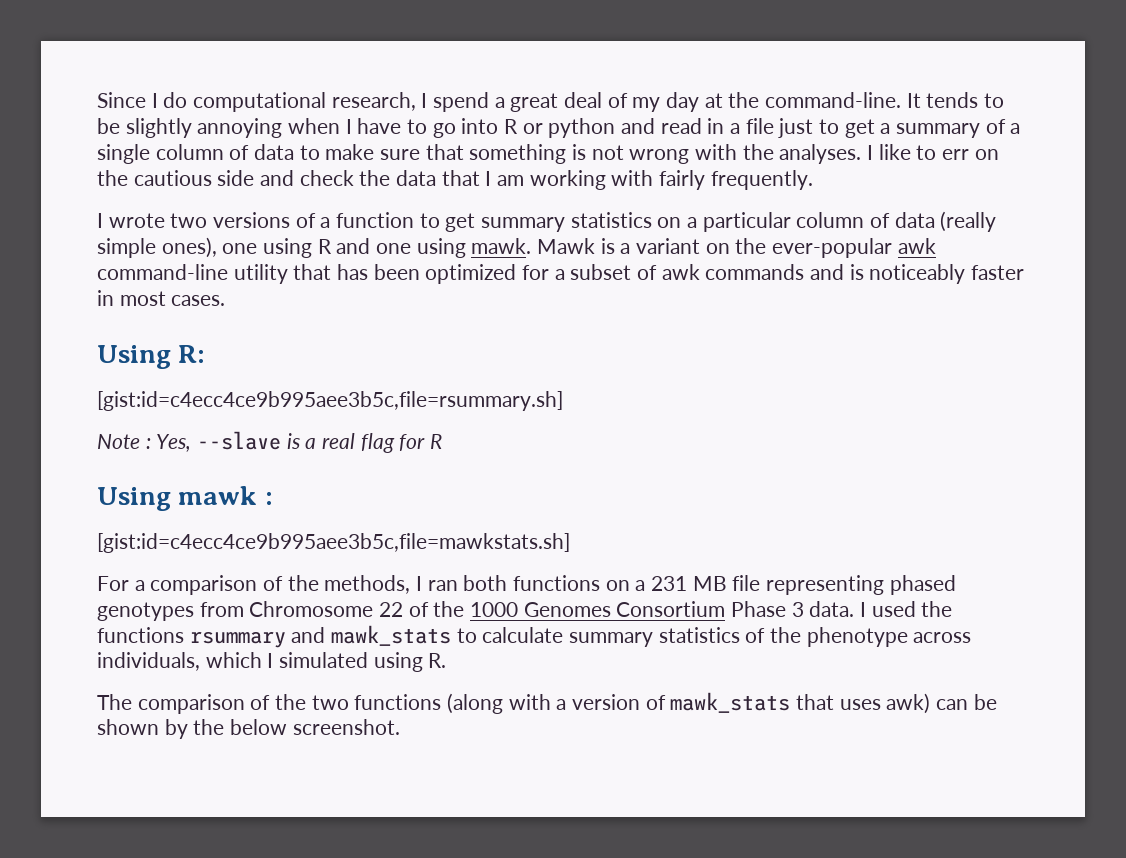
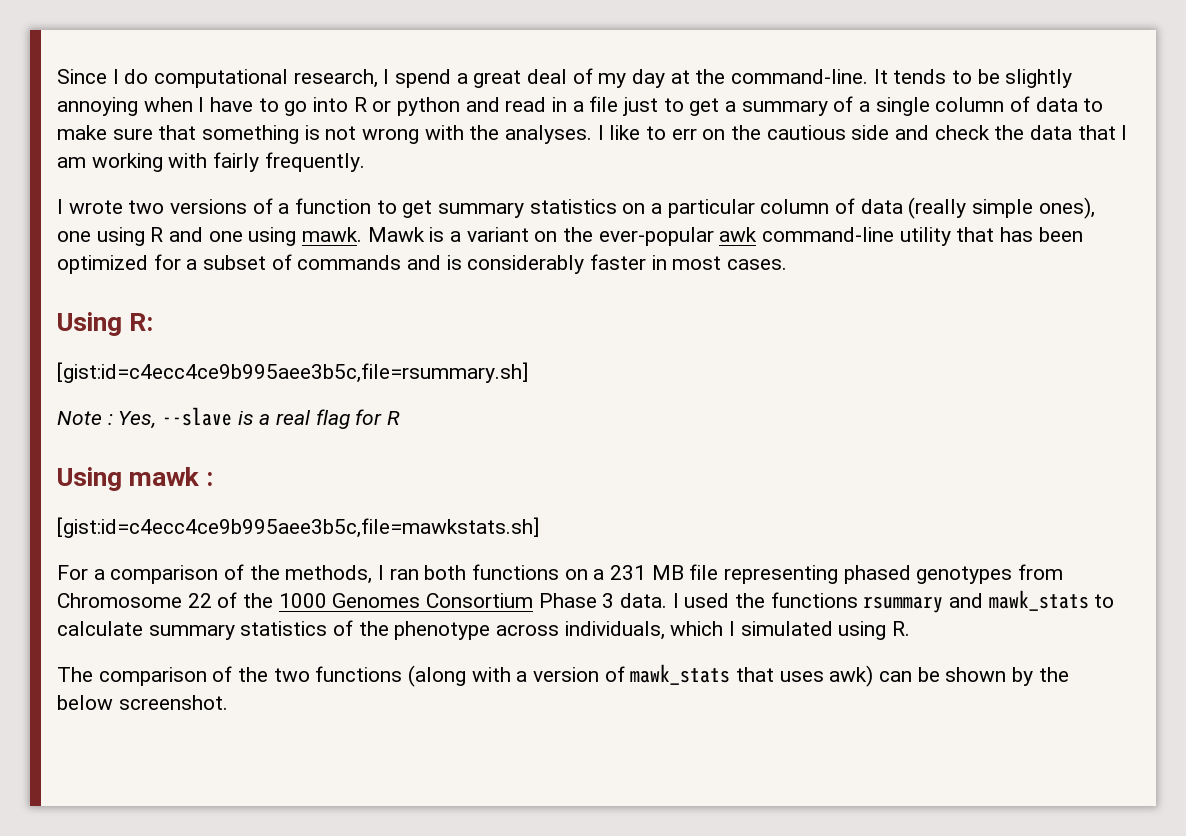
- Mawk is a variant on the ever-popular awk command-line utility that has been optimized for a subset of awk commands and is noticeably faster in most cases.
+ Mawk is a variant on the ever-popular awk command-line utility that has been optimized for a subset of commands and is considerably faster in most cases.

